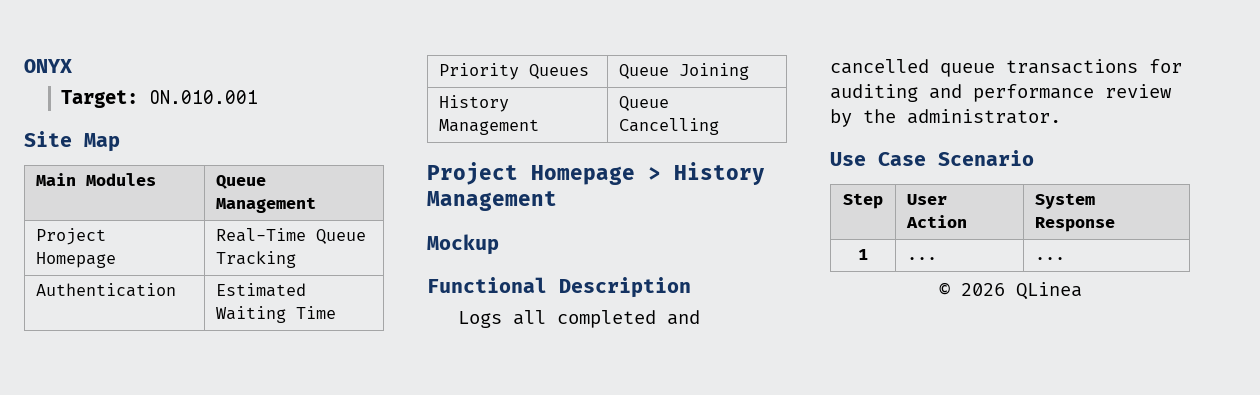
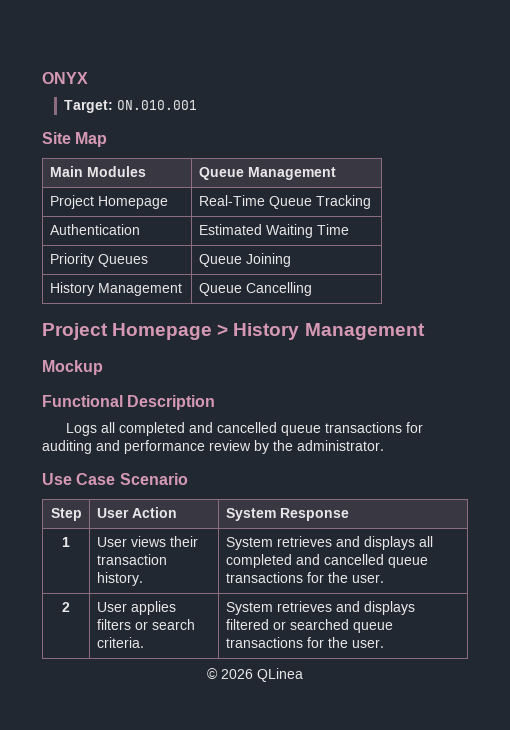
- 1 | ... | ...
+ 1 | User views their transaction history. | System retrieves and displays all completed and cancelled queue transactions for the user.
+ 2 | User applies filters or search criteria. | System retrieves and displays filtered or searched queue transactions for the user.

